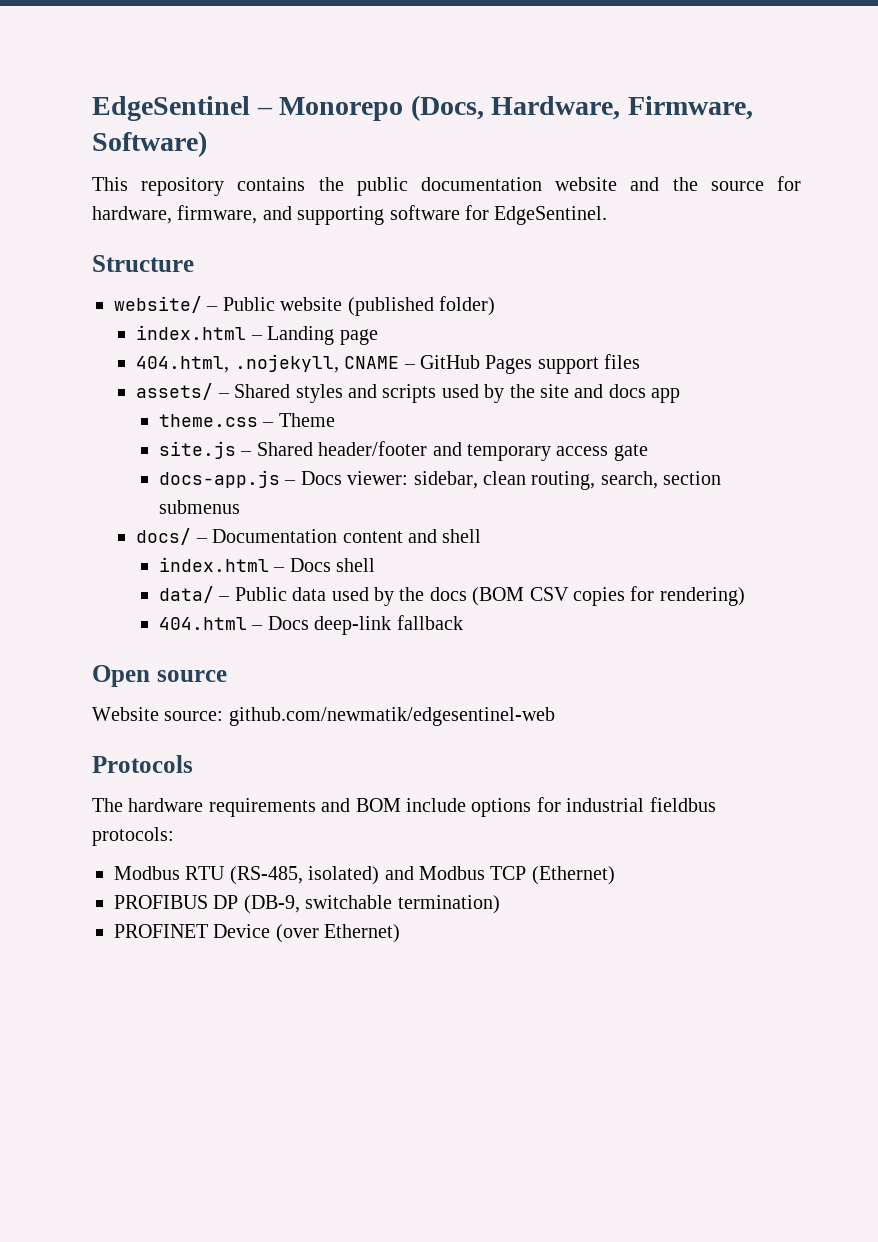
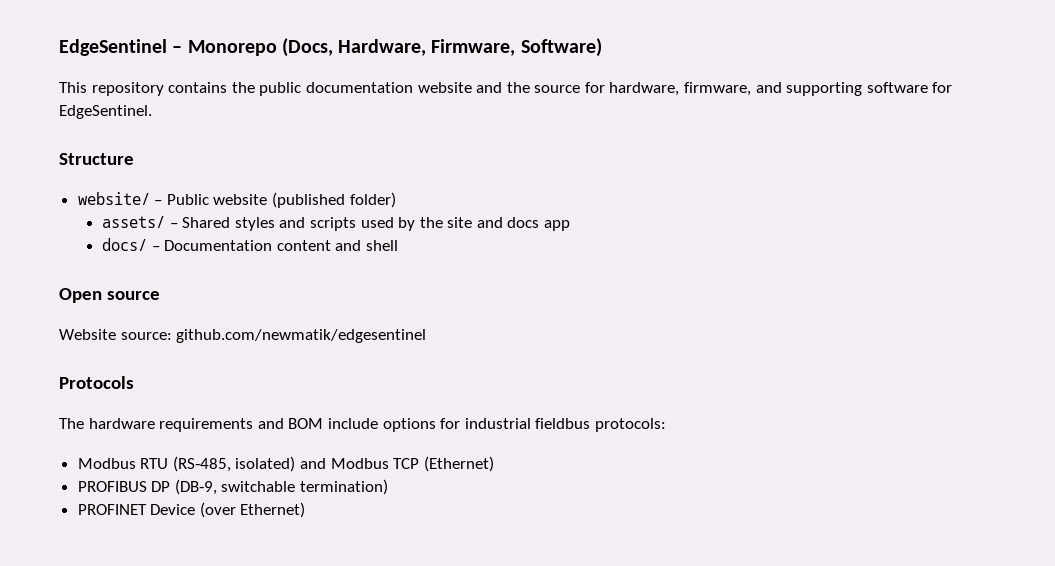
- index.html – Landing page
- 404.html, .nojekyll, CNAME – GitHub Pages support files
- theme.css – Theme
- site.js – Shared header/footer and temporary access gate
- docs-app.js – Docs viewer: sidebar, clean routing, search, section submenus
- index.html – Docs shell
- data/ – Public data used by the docs (BOM CSV copies for rendering)
- 404.html – Docs deep-link fallback
- Website source: github.com/newmatik/edgesentinel-web
+ Website source: github.com/newmatik/edgesentinel

